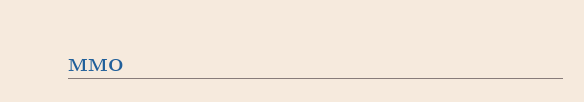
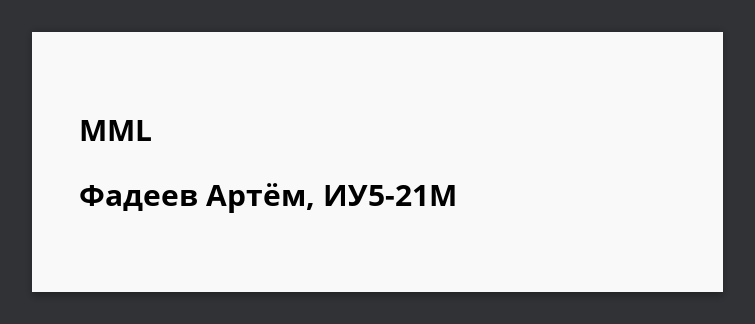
- MMO
+ MML
+ Фадеев Артём, ИУ5-21М

